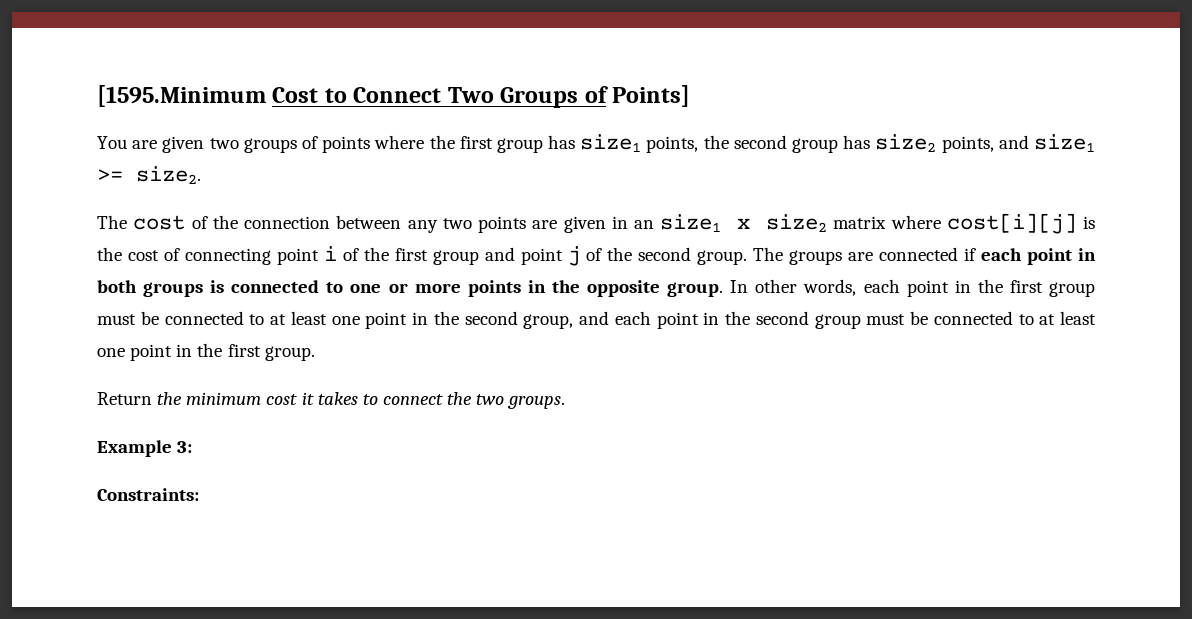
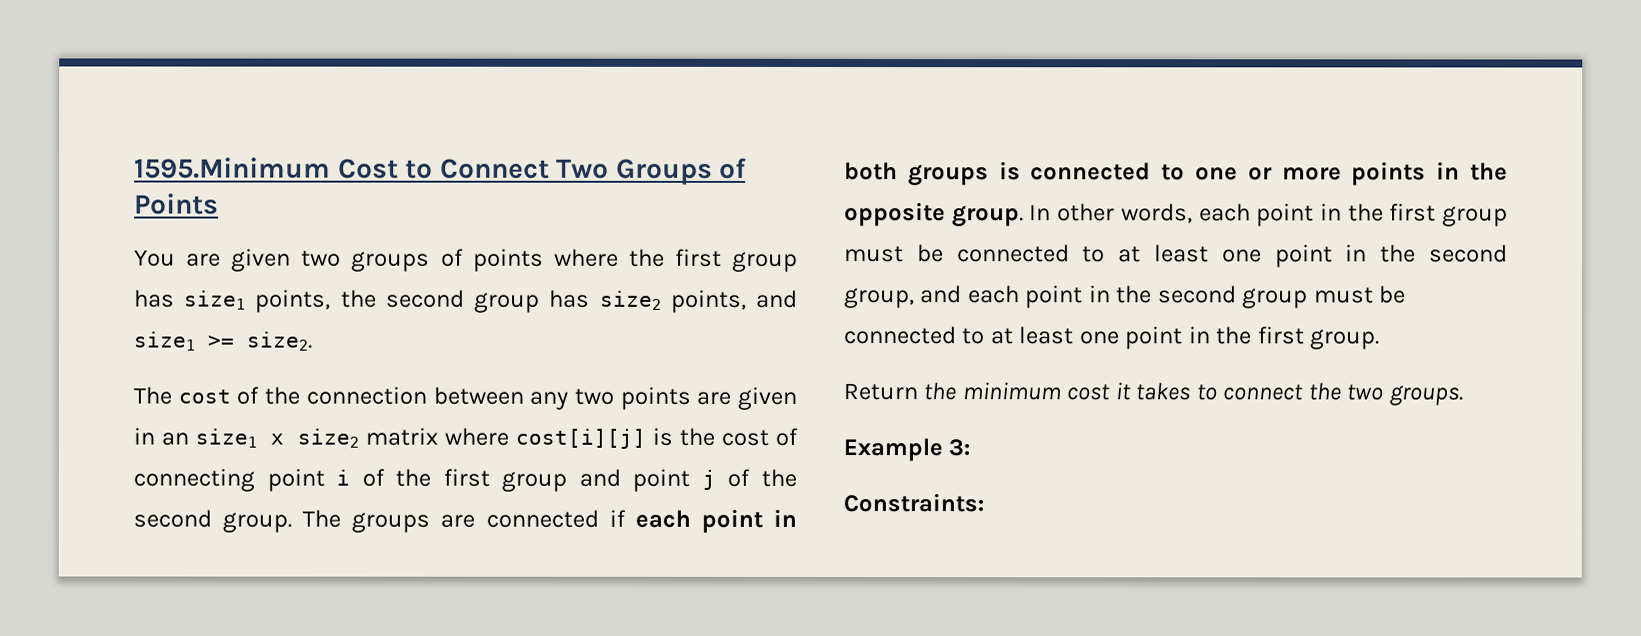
- [1595.Minimum Cost to Connect Two Groups of Points]
+ 1595.Minimum Cost to Connect Two Groups of Points

